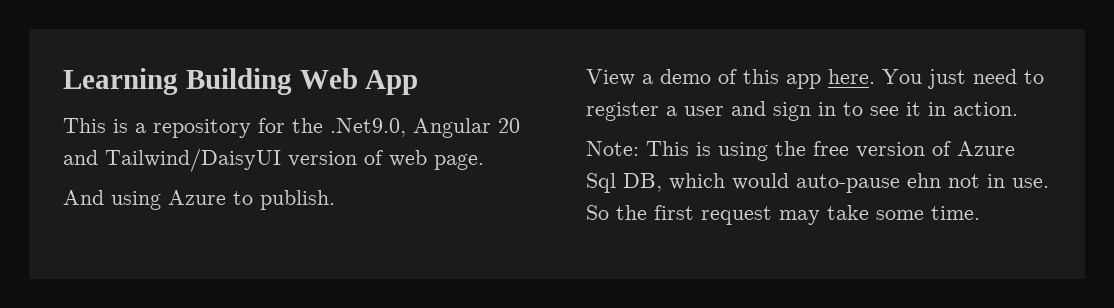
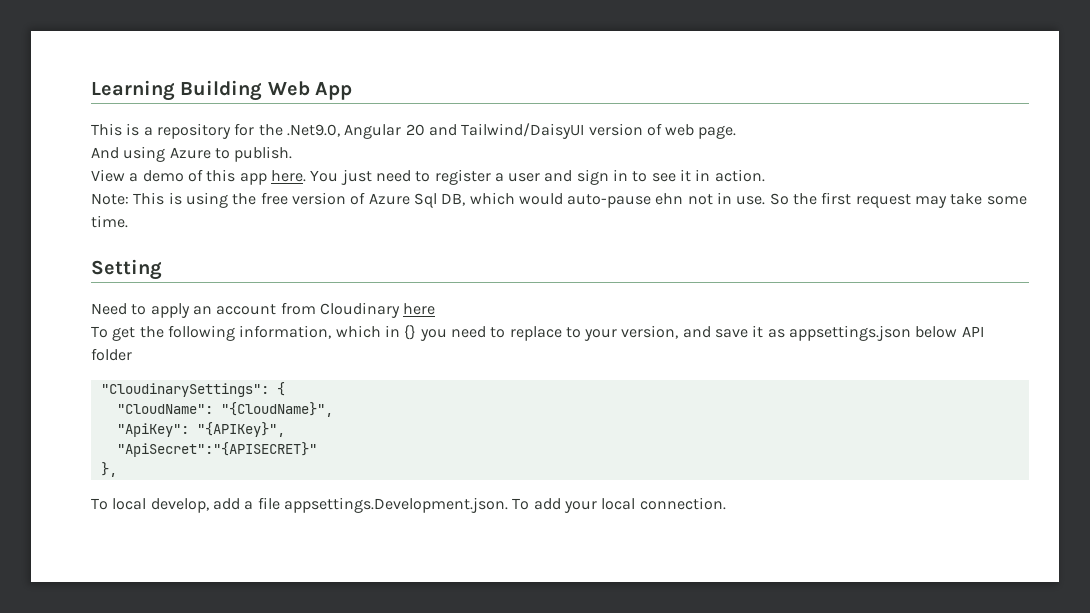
+ Setting
+ Need to apply an account from Cloudinary here
+ To get the following information, which in {} you need to replace to your version, and save it as appsettings.json below API folder
+ "CloudinarySettings": {
+ "CloudName": "{CloudName}",
+ "ApiKey": "{APIKey}",
+ "ApiSecret":"{APISECRET}"
+ },
+ To local develop, add a file appsettings.Development.json. To add your local connection.

